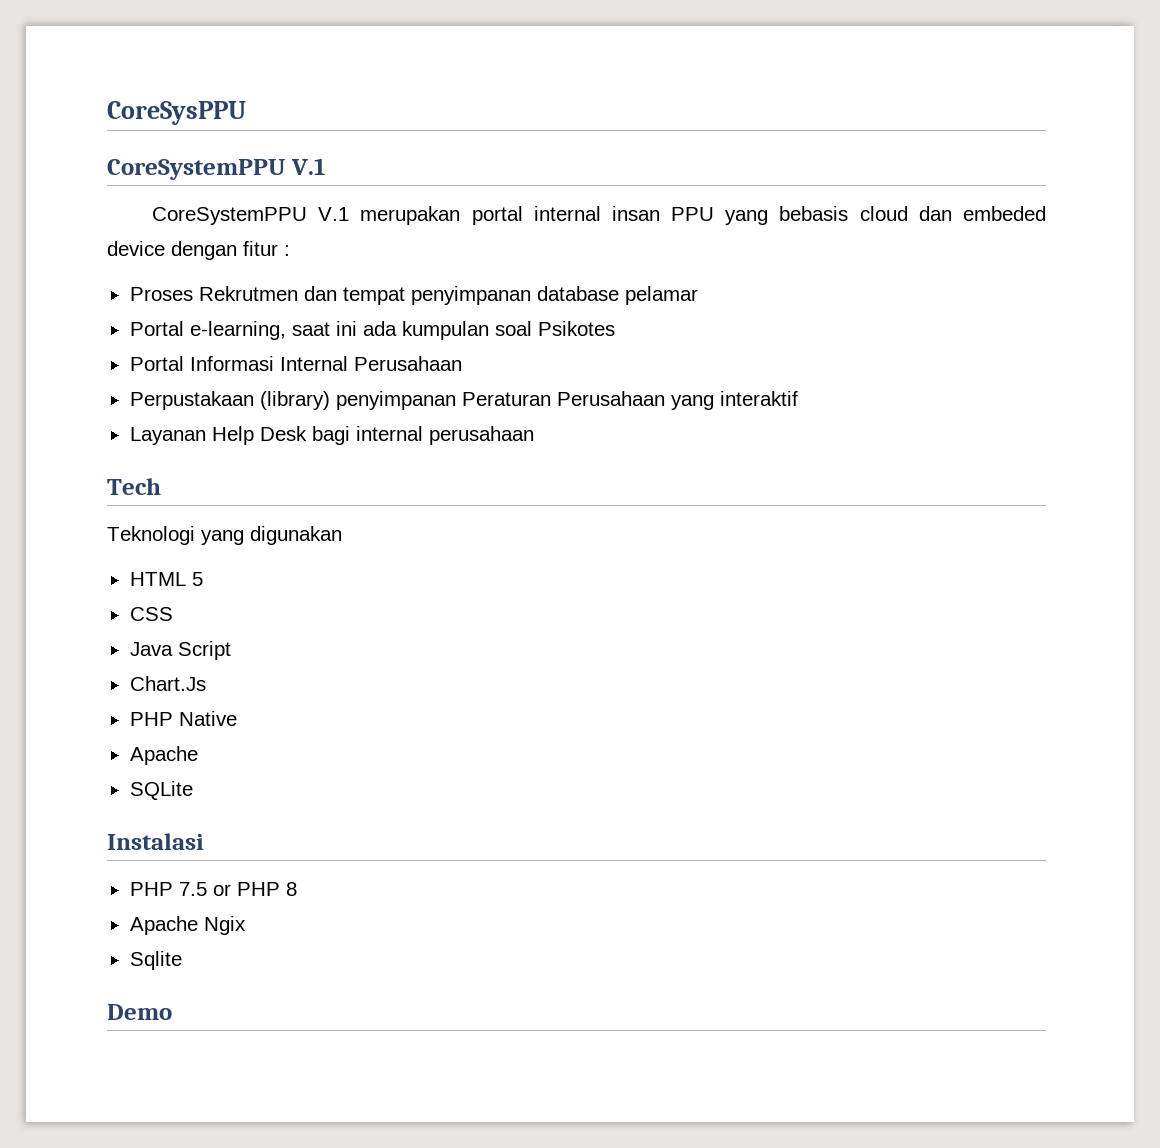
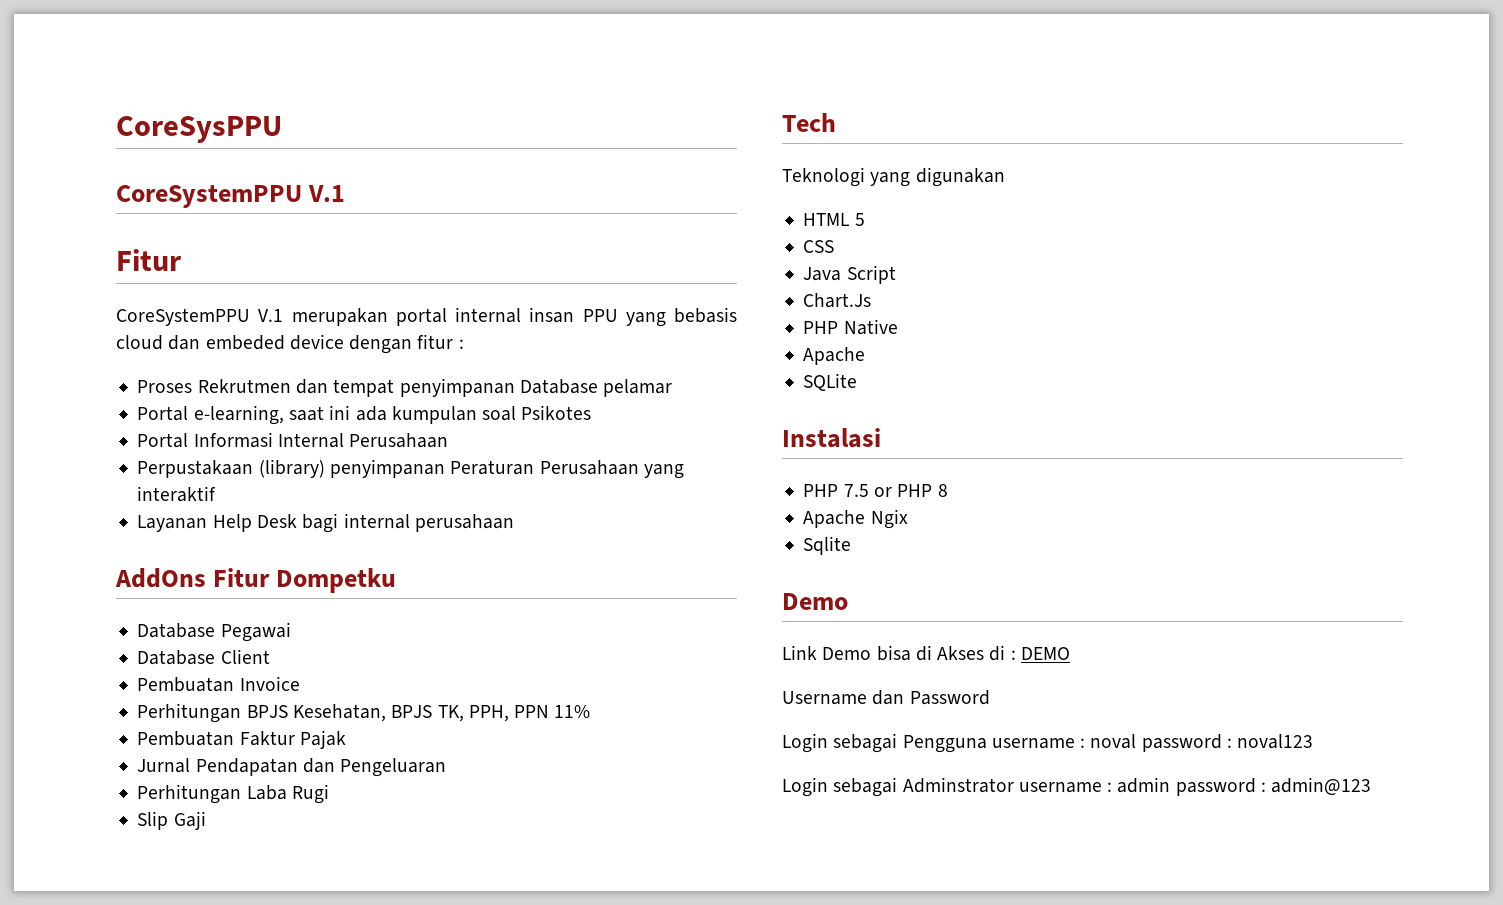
  CoreSysPPU
  CoreSystemPPU V.1
+ Fitur
- Proses Rekrutmen dan tempat penyimpanan database pelamar
+ Proses Rekrutmen dan tempat penyimpanan Database pelamar
+ AddOns Fitur Dompetku
+ Database Pegawai
+ Database Client
+ Pembuatan Invoice
+ Perhitungan BPJS Kesehatan, BPJS TK, PPH, PPN 11%
+ Pembuatan Faktur Pajak
+ Jurnal Pendapatan dan Pengeluaran
+ Perhitungan Laba Rugi
+ Slip Gaji
+ Link Demo bisa di Akses di : DEMO
+ Username dan Password
+ Login sebagai Pengguna username : noval password : noval123
+ Login sebagai Adminstrator username : admin password : admin@123

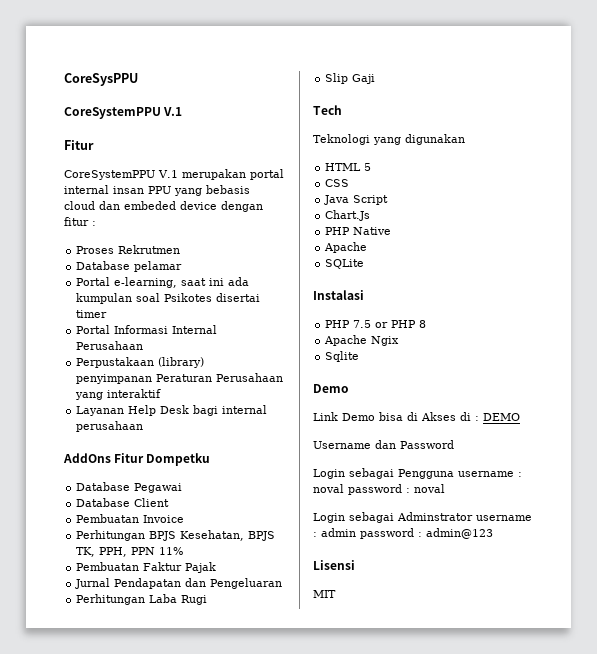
- Proses Rekrutmen dan tempat penyimpanan Database pelamar
+ Proses Rekrutmen
+ Database pelamar
- Portal e-learning, saat ini ada kumpulan soal Psikotes
+ Portal e-learning, saat ini ada kumpulan soal Psikotes disertai timer
- Login sebagai Pengguna username : noval password : noval123
+ Login sebagai Pengguna username : noval password : noval
+ Lisensi
+ MIT

